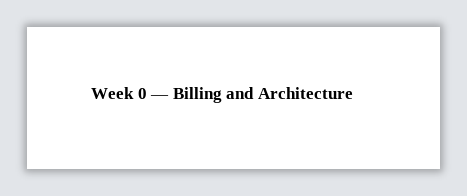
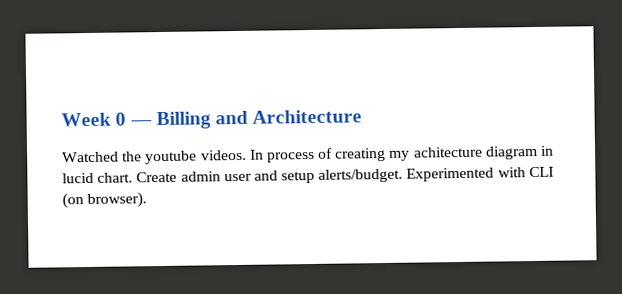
+ Watched the youtube videos. In process of creating my achitecture diagram in lucid chart. Create admin user and setup alerts/budget. Experimented with CLI (on browser).

